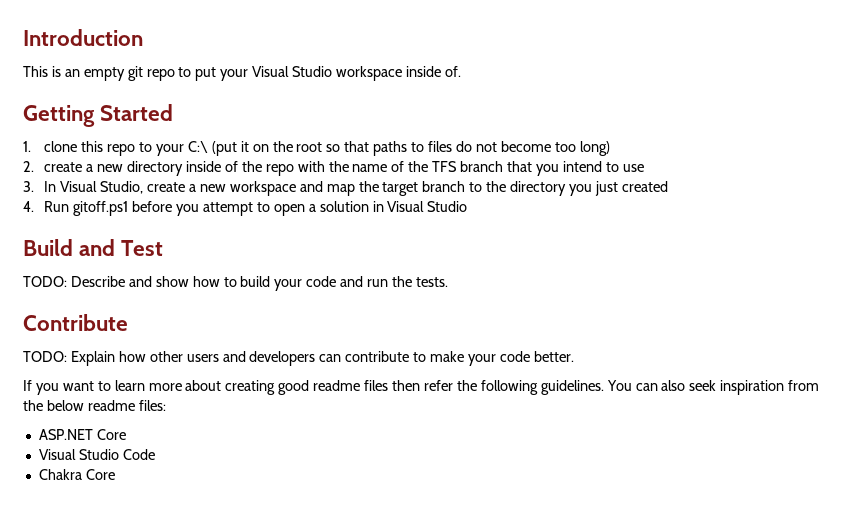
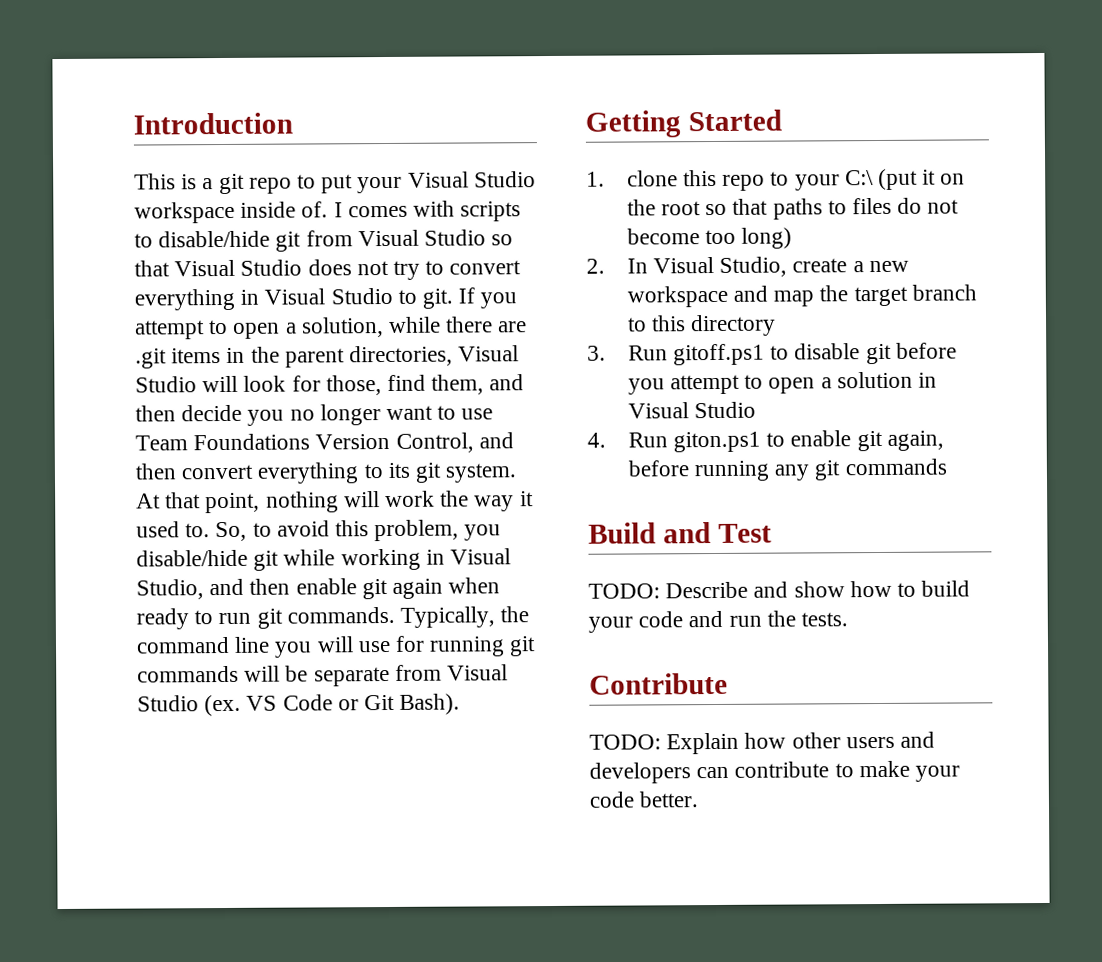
- This is an empty git repo to put your Visual Studio workspace inside of.
+ This is a git repo to put your Visual Studio workspace inside of. I comes with scripts to disable/hide git from Visual Studio so that Visual Studio does not try to convert everything in Visual Studio to git. If you attempt to open a solution, while there are .git items in the parent directories, Visual Studio will look for those, find them, and then decide you no longer want to use Team Foundations Version Control, and then convert everything to its git system. At that point, nothing will work the way it used to. So, to avoid this problem, you disable/hide git while working in Visual Studio, and then enable git again when ready to run git commands. Typically, the command line you will use for running git commands will be separate from Visual Studio (ex. VS Code or Git Bash).
- 2. create a new directory inside of the repo with the name of the TFS branch that you intend to use
- 3. In Visual Studio, create a new workspace and map the target branch to the directory you just created
- 4. Run gitoff.ps1 before you attempt to open a solution in Visual Studio
+ 2. In Visual Studio, create a new workspace and map the target branch to this directory
+ 3. Run gitoff.ps1 to disable git before you attempt to open a solution in Visual Studio
+ 4. Run giton.ps1 to enable git again, before running any git commands
- If you want to learn more about creating good readme files then refer the following guidelines. You can also seek inspiration from the below readme files:
- ASP.NET Core
- Visual Studio Code
- Chakra Core

